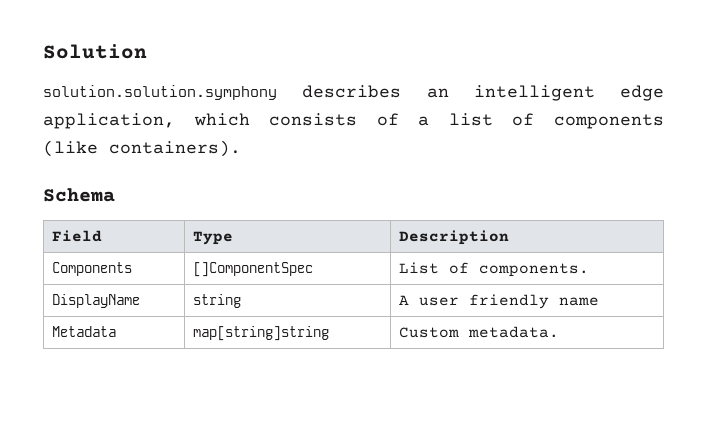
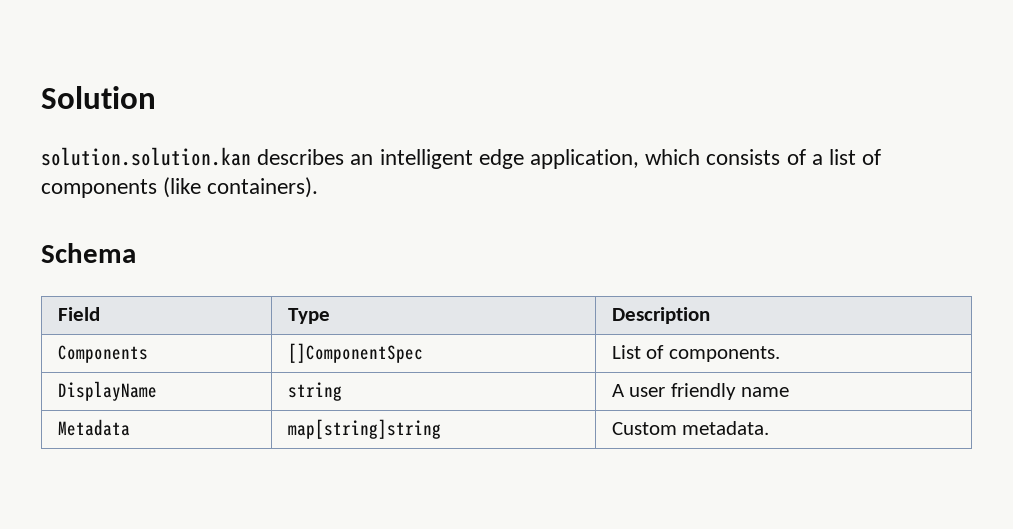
- solution.solution.symphony describes an intelligent edge application, which consists of a list of components (like containers).
+ solution.solution.kan describes an intelligent edge application, which consists of a list of components (like containers).

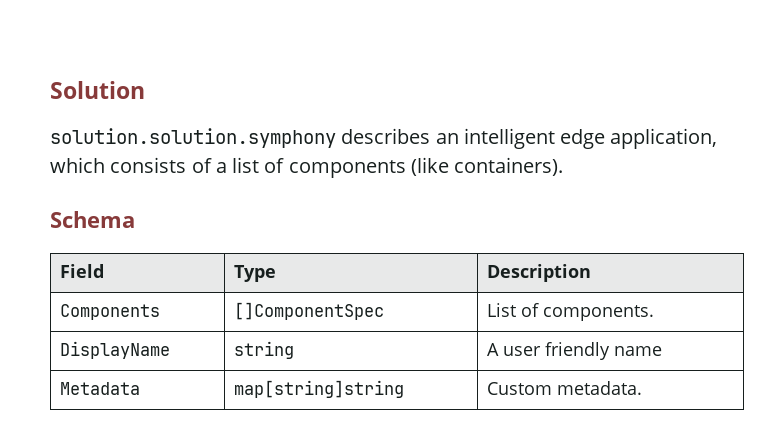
- solution.solution.kan describes an intelligent edge application, which consists of a list of components (like containers).
+ solution.solution.symphony describes an intelligent edge application, which consists of a list of components (like containers).

